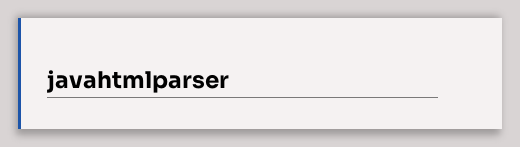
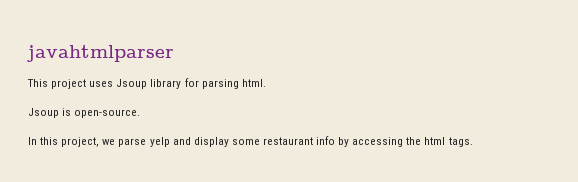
+ This project uses Jsoup library for parsing html.
+ Jsoup is open-source.
+ In this project, we parse yelp and display some restaurant info by accessing the html tags.

